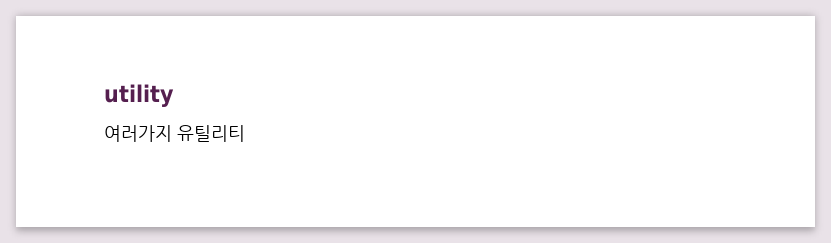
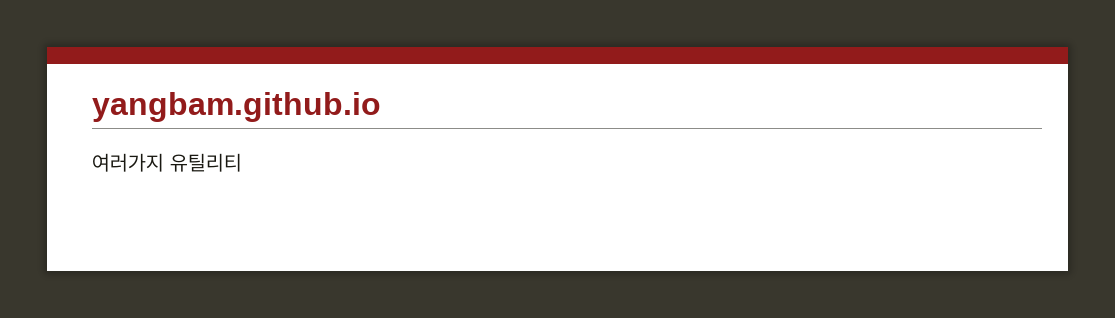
- utility
+ yangbam.github.io

